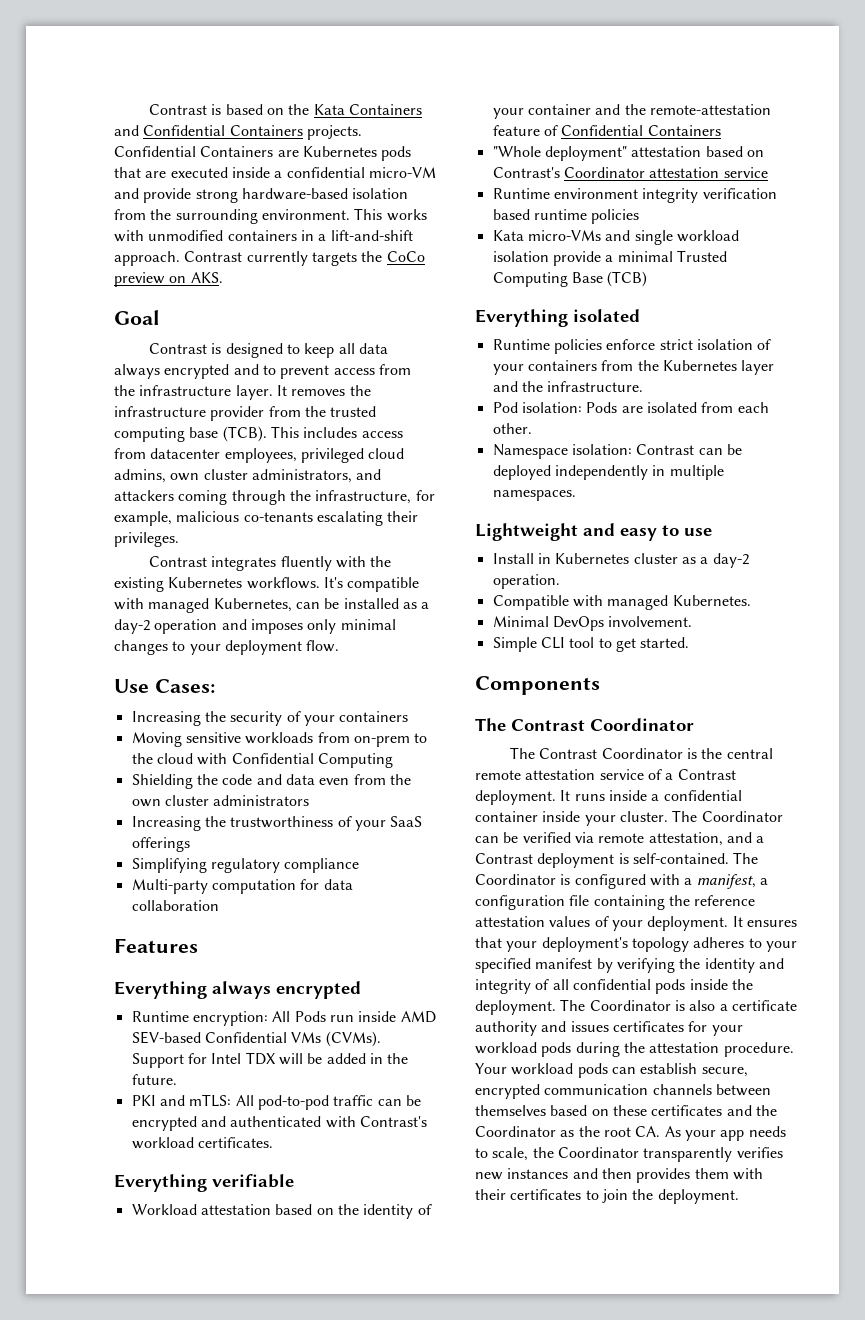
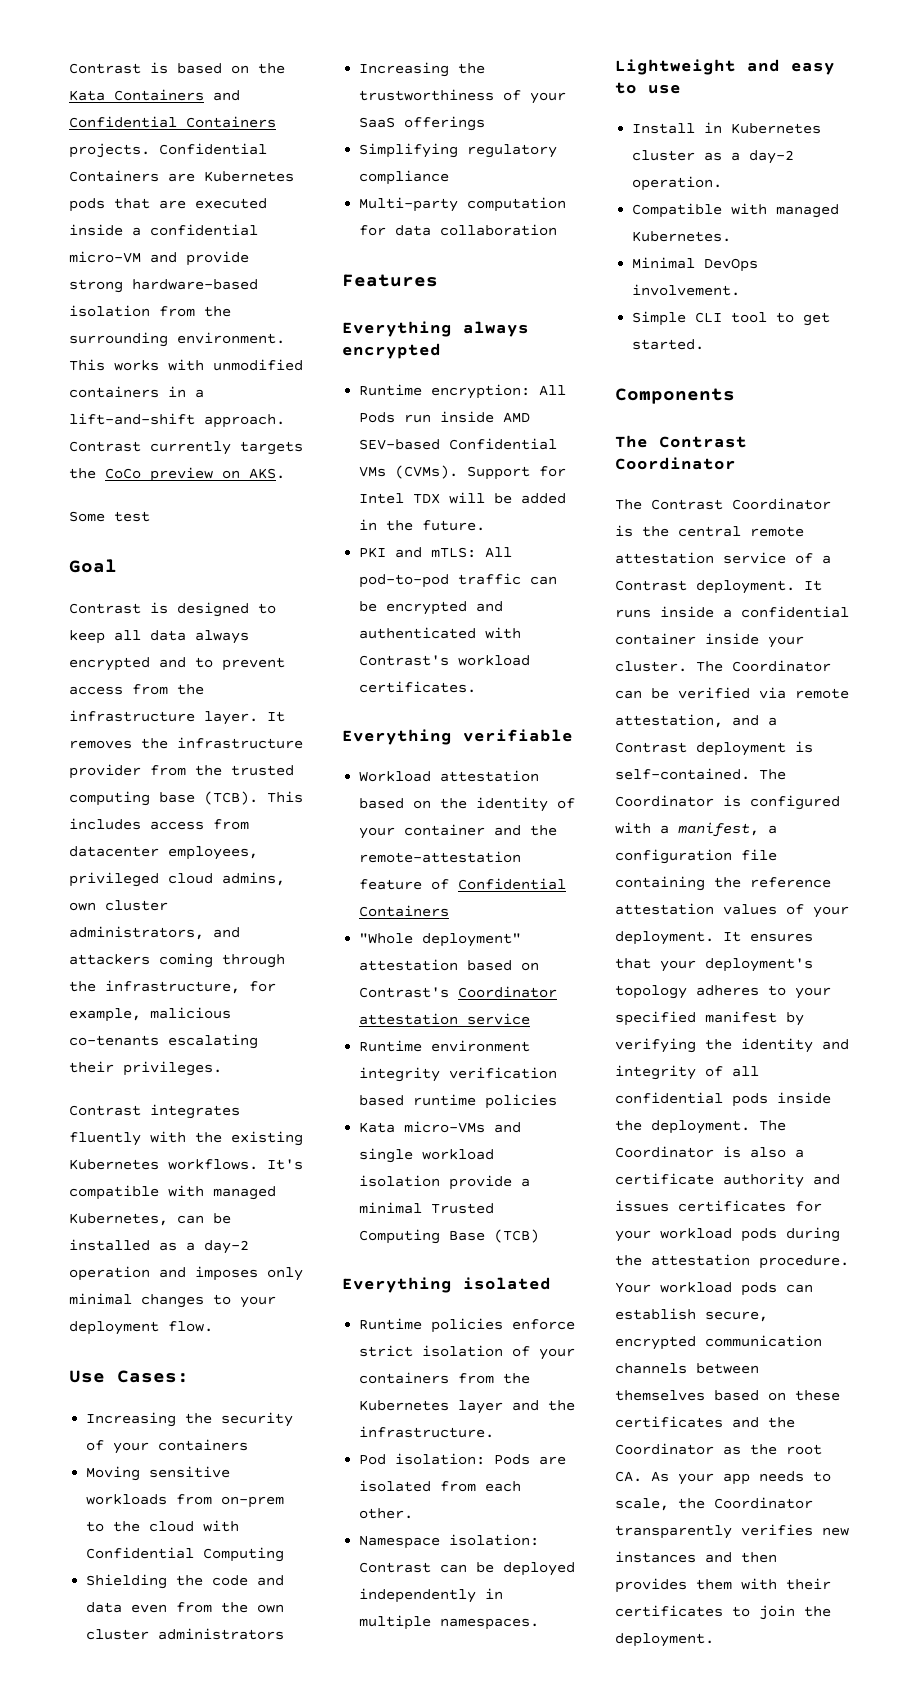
+ Some test

